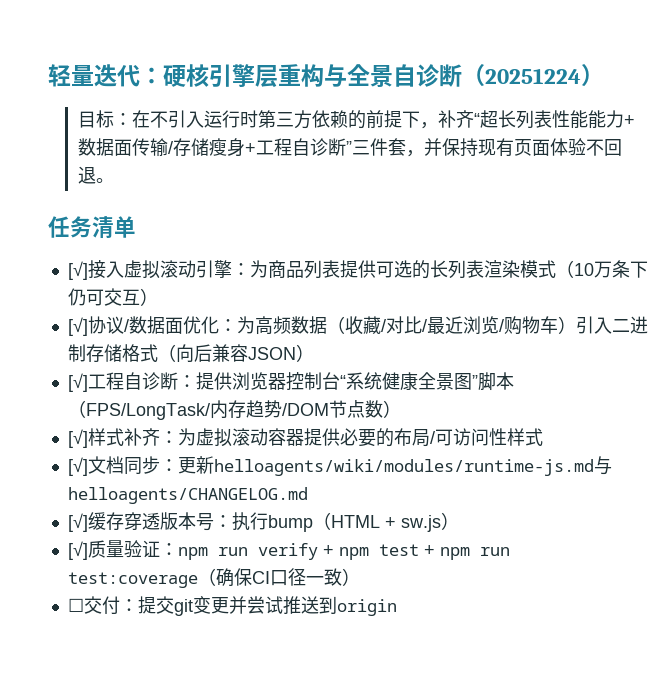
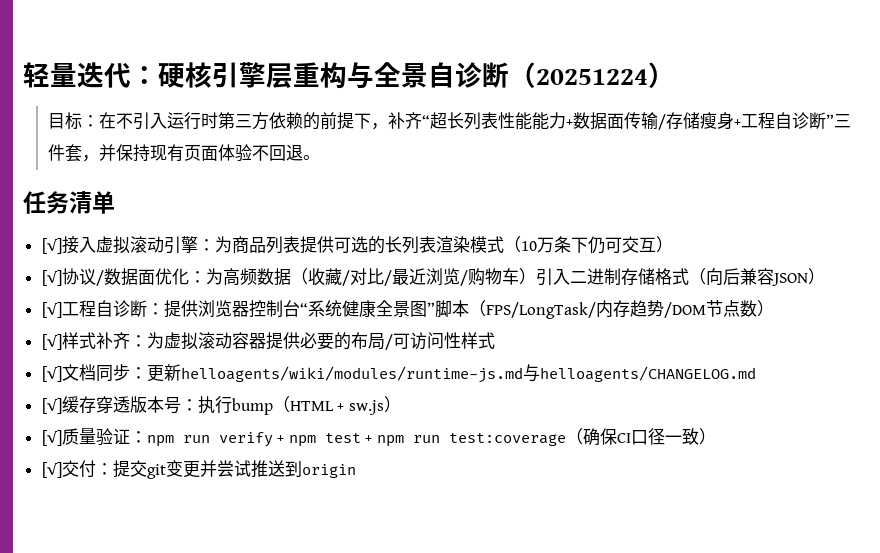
- ☐交付：提交git变更并尝试推送到origin
+ [√]交付：提交git变更并尝试推送到origin

